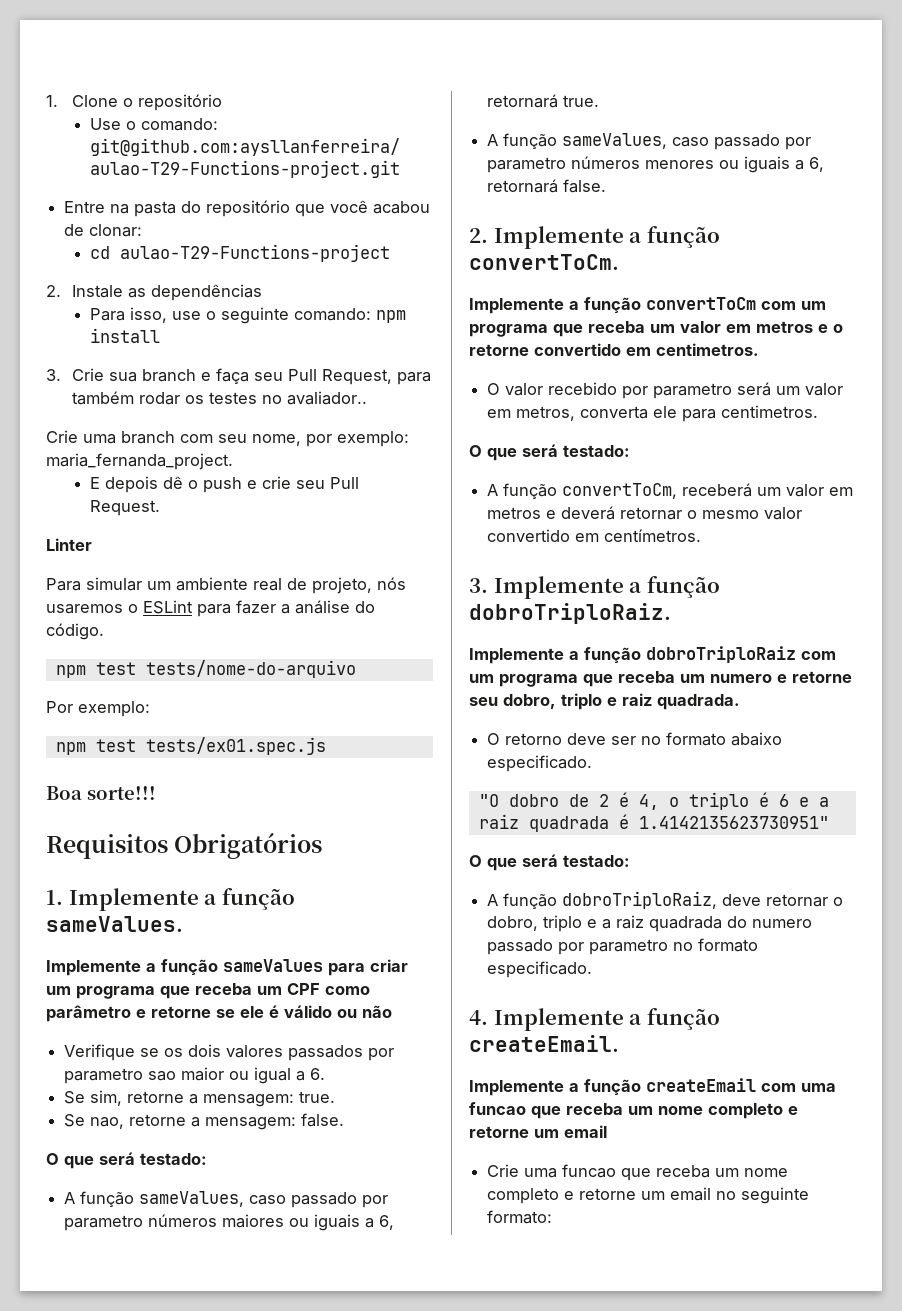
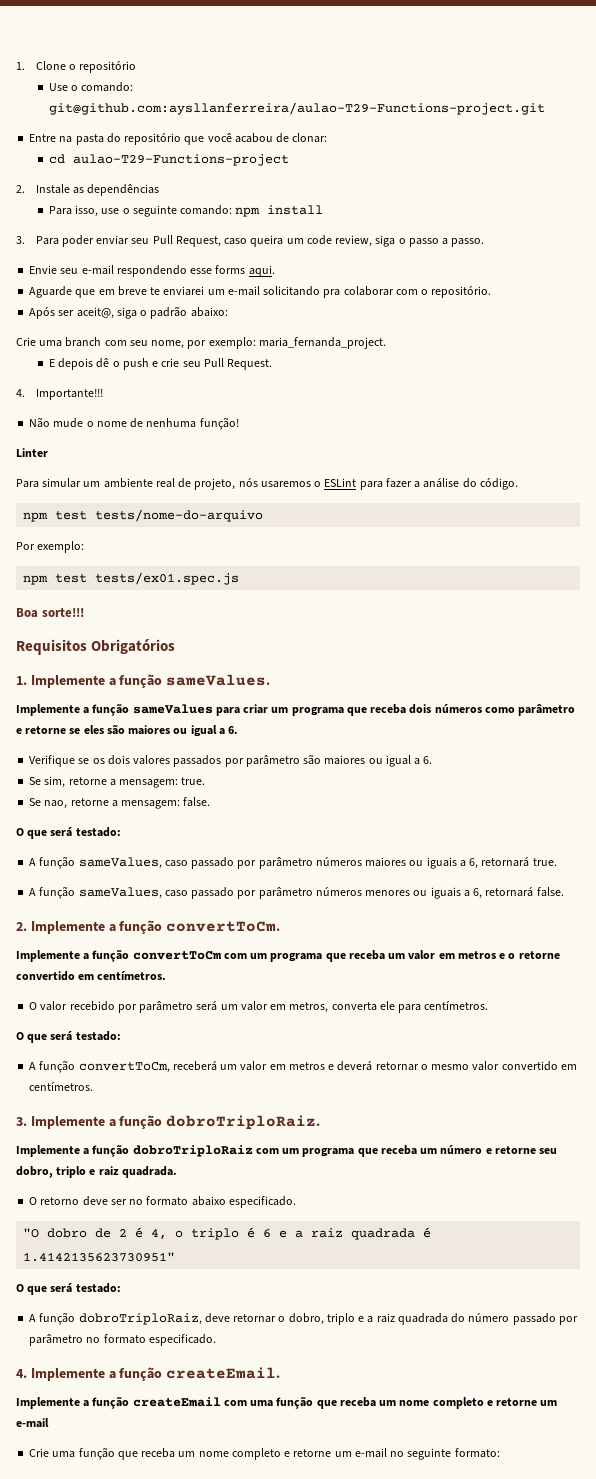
- 3. Crie sua branch e faça seu Pull Request, para também rodar os testes no avaliador..
+ 3. Para poder enviar seu Pull Request, caso queira um code review, siga o passo a passo.
+ Envie seu e-mail respondendo esse forms aqui.
+ Aguarde que em breve te enviarei um e-mail solicitando pra colaborar com o repositório.
+ Após ser aceit@, siga o padrão abaixo:
+ 4. Importante!!!
+ Não mude o nome de nenhuma função!
- Implemente a função sameValues para criar um programa que receba um CPF como parâmetro e retorne se ele é válido ou não
+ Implemente a função sameValues para criar um programa que receba dois números como parâmetro e retorne se eles são maiores ou igual a 6.
- Verifique se os dois valores passados por parametro sao maior ou igual a 6.
+ Verifique se os dois valores passados por parâmetro são maiores ou igual a 6.
- A função sameValues, caso passado por parametro números maiores ou iguais a 6, retornará true.
+ A função sameValues, caso passado por parâmetro números maiores ou iguais a 6, retornará true.
- A função sameValues, caso passado por parametro números menores ou iguais a 6, retornará false.
+ A função sameValues, caso passado por parâmetro números menores ou iguais a 6, retornará false.
- Implemente a função convertToCm com um programa que receba um valor em metros e o retorne convertido em centimetros.
+ Implemente a função convertToCm com um programa que receba um valor em metros e o retorne convertido em centímetros.
- O valor recebido por parametro será um valor em metros, converta ele para centimetros.
+ O valor recebido por parâmetro será um valor em metros, converta ele para centímetros.
- Implemente a função dobroTriploRaiz com um programa que receba um numero e retorne seu dobro, triplo e raiz quadrada.
+ Implemente a função dobroTriploRaiz com um programa que receba um número e retorne seu dobro, triplo e raiz quadrada.
- A função dobroTriploRaiz, deve retornar o dobro, triplo e a raiz quadrada do numero passado por parametro no formato especificado.
+ A função dobroTriploRaiz, deve retornar o dobro, triplo e a raiz quadrada do número passado por parâmetro no formato especificado.
- Implemente a função createEmail com uma funcao que receba um nome completo e retorne um email
- Crie uma funcao que receba um nome completo e retorne um email no seguinte formato:
+ Implemente a função createEmail com uma função que receba um nome completo e retorne um e-mail
+ Crie uma função que receba um nome completo e retorne um e-mail no seguinte formato:

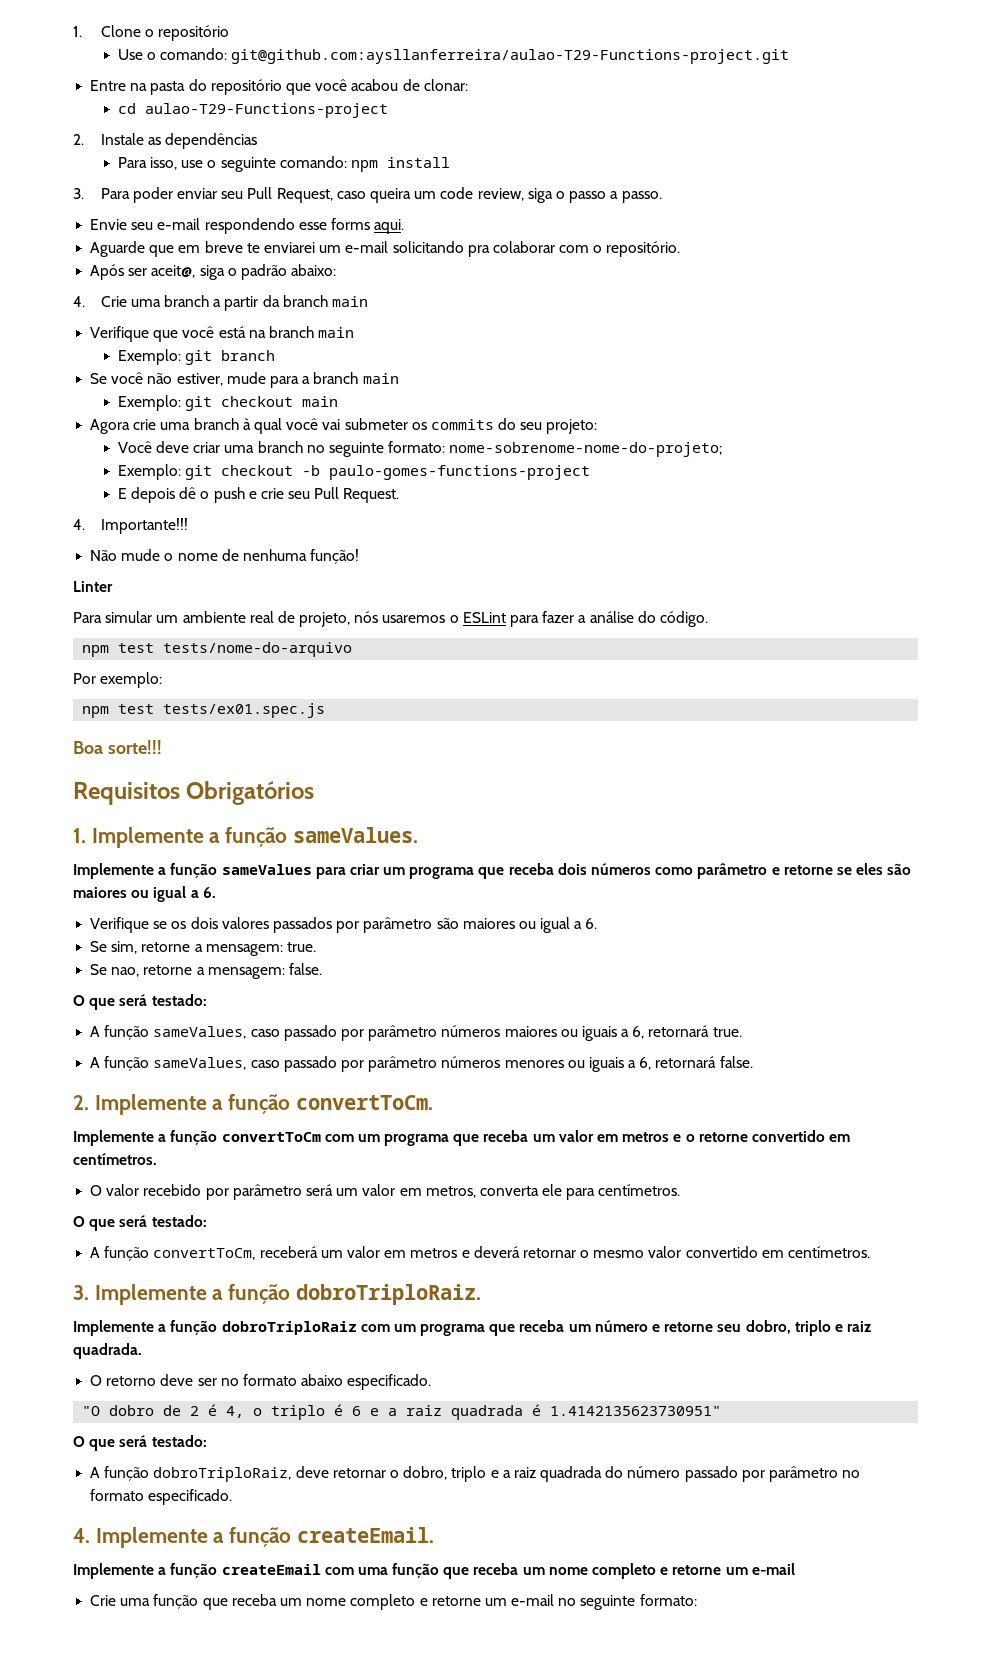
- Crie uma branch com seu nome, por exemplo: maria_fernanda_project.
+ 4. Crie uma branch a partir da branch main
+ Verifique que você está na branch main
+ Exemplo: git branch
+ Se você não estiver, mude para a branch main
+ Exemplo: git checkout main
+ Agora crie uma branch à qual você vai submeter os commits do seu projeto:
+ Você deve criar uma branch no seguinte formato: nome-sobrenome-nome-do-projeto;
+ Exemplo: git checkout -b paulo-gomes-functions-project

